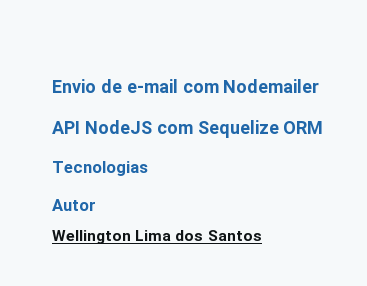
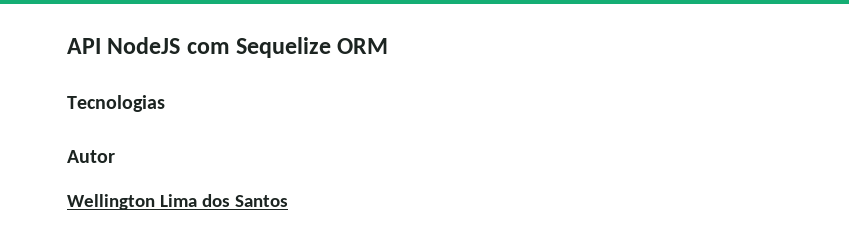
- Envio de e-mail com Nodemailer

